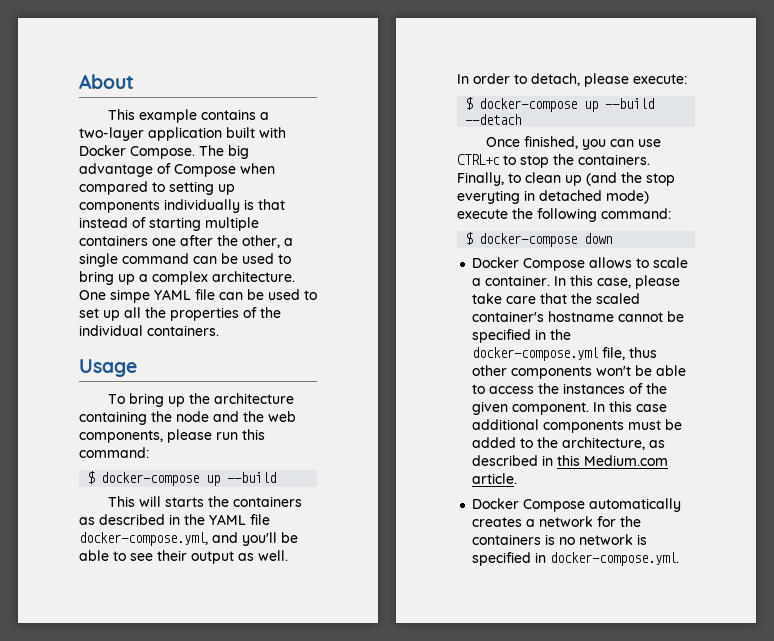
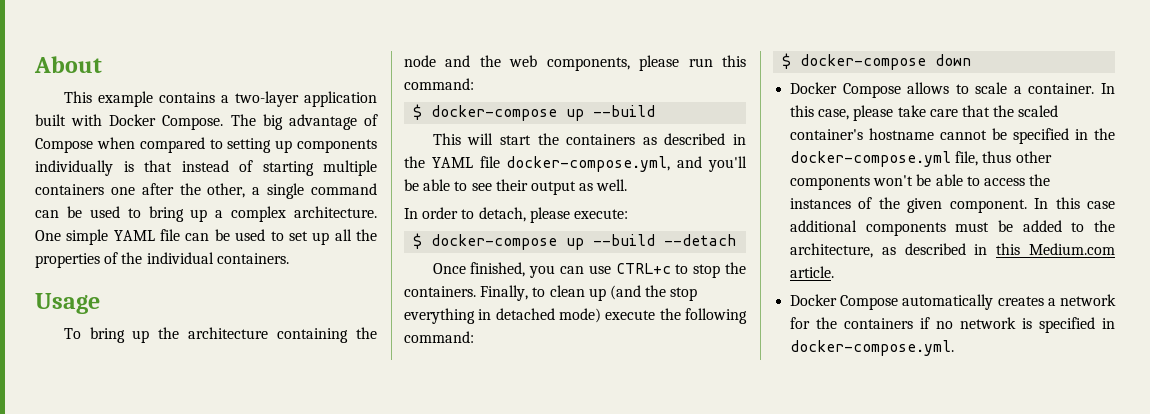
- One simpe YAML file can be used to set up all the properties of the individual containers.
+ One simple YAML file can be used to set up all the properties of the individual containers.
- This will starts the containers as described in the YAML file docker-compose.yml, and you'll be able to see their output as well.
+ This will start the containers as described in the YAML file docker-compose.yml, and you'll be able to see their output as well.
- Finally, to clean up (and the stop everyting in detached mode) execute the following command:
+ Finally, to clean up (and the stop everything in detached mode) execute the following command:
- Docker Compose automatically creates a network for the containers is no network is specified in docker-compose.yml.
+ Docker Compose automatically creates a network for the containers if no network is specified in docker-compose.yml.

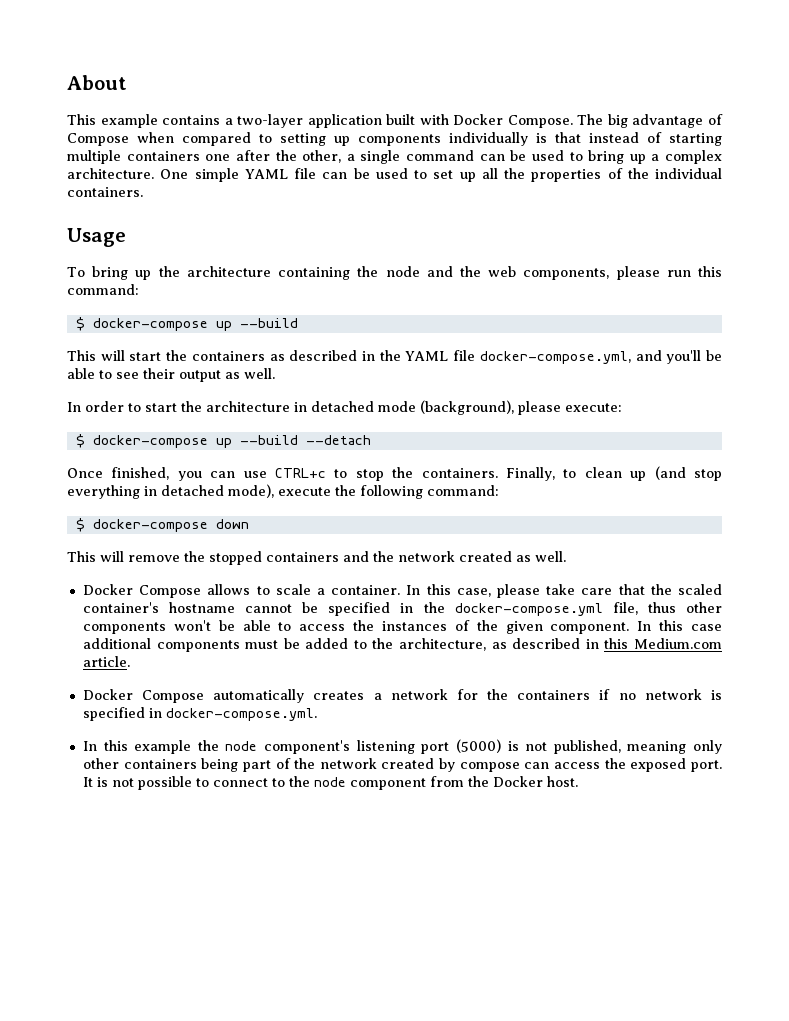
- In order to detach, please execute:
+ In order to start the architecture in detached mode (background), please execute:
- Finally, to clean up (and the stop everything in detached mode) execute the following command:
+ Finally, to clean up (and stop everything in detached mode), execute the following command:
+ This will remove the stopped containers and the network created as well.
+ In this example the node component's listening port (5000) is not published, meaning only other containers being part of the network created by compose can access the exposed port. It is not possible to connect to the node component from the Docker host.

